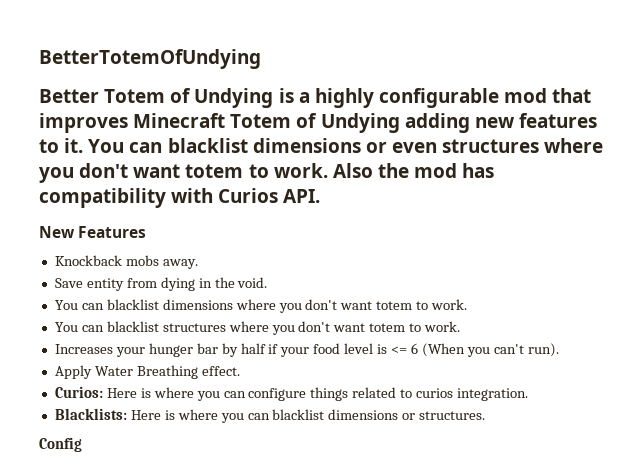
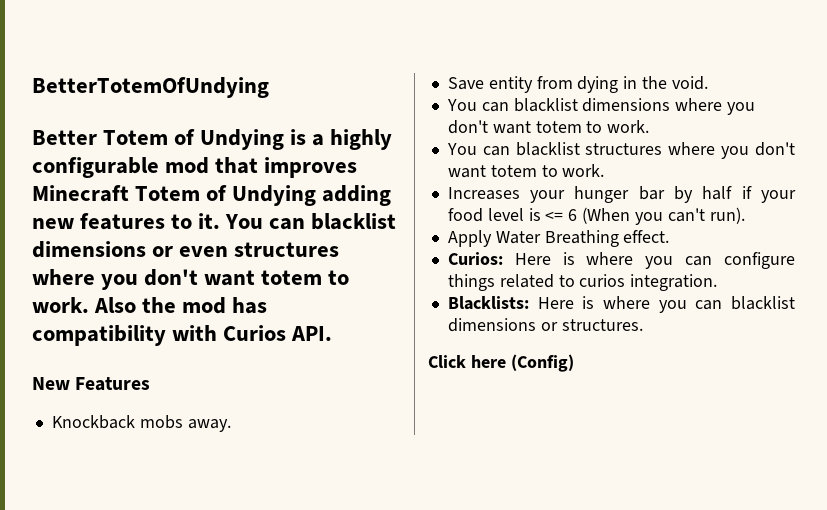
- Config
+ Click here (Config)

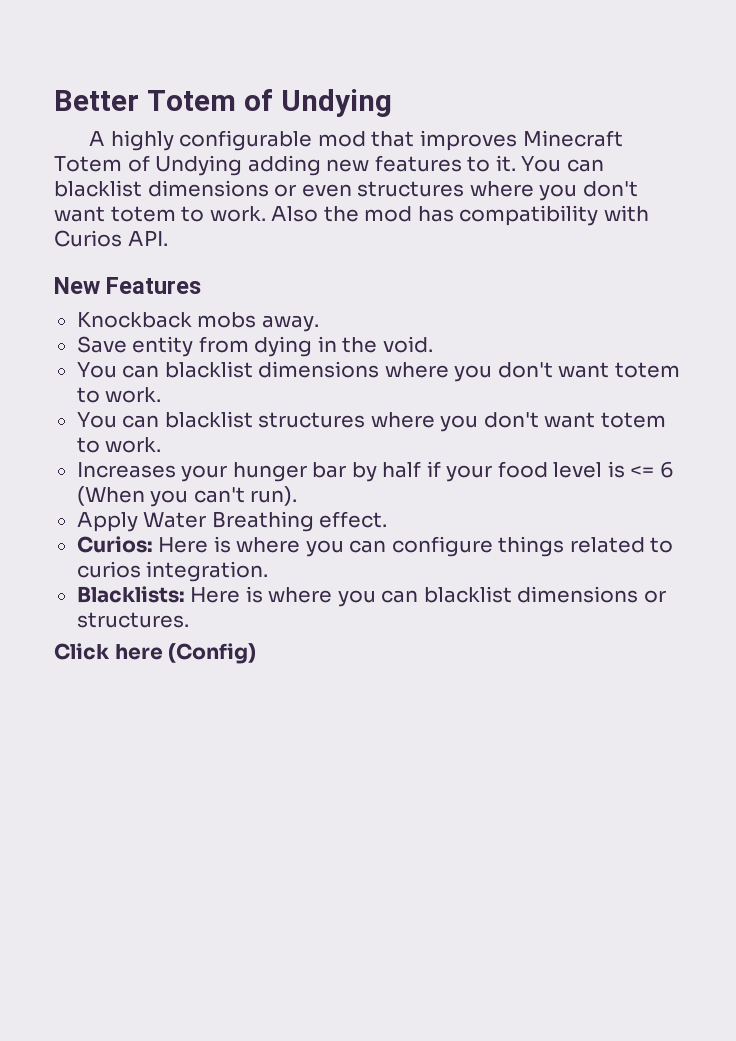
- BetterTotemOfUndying
- Better Totem of Undying is a highly configurable mod that improves Minecraft Totem of Undying adding new features to it.
+ Better Totem of Undying
+ A highly configurable mod that improves Minecraft Totem of Undying adding new features to it.

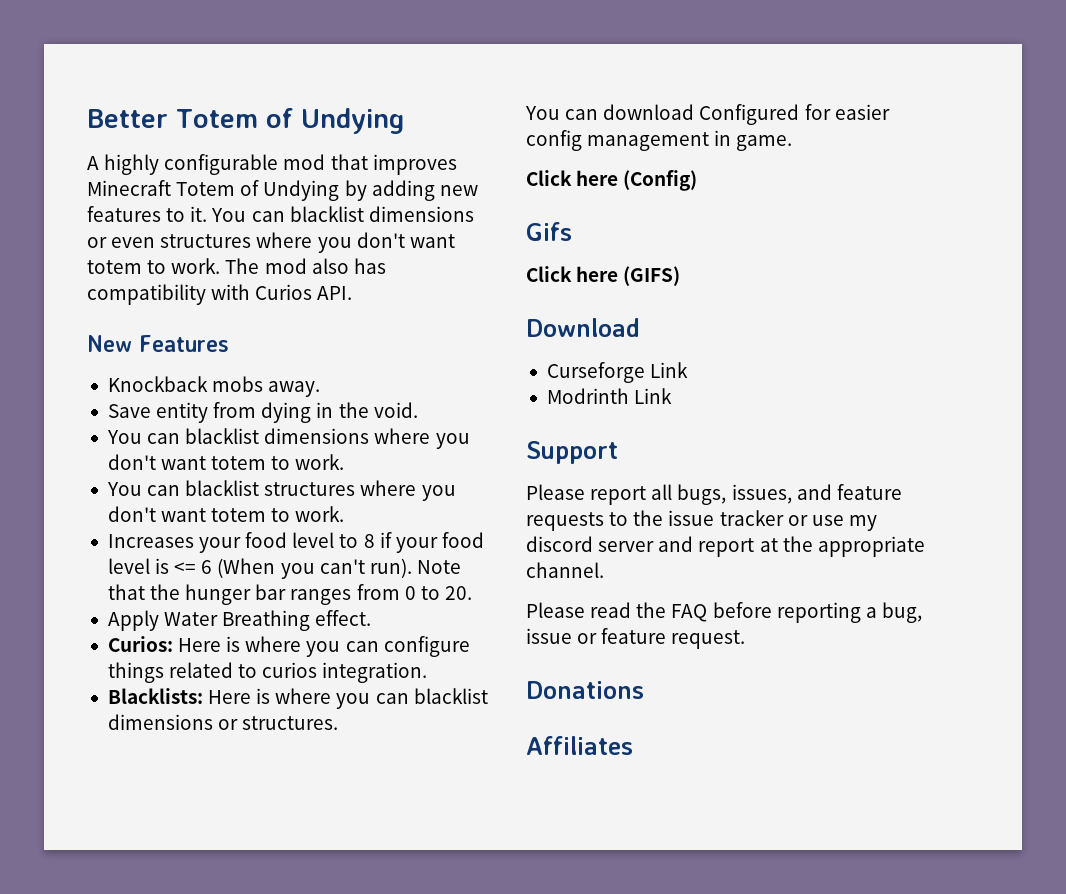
- A highly configurable mod that improves Minecraft Totem of Undying adding new features to it.
+ A highly configurable mod that improves Minecraft Totem of Undying by adding new features to it.
- Also the mod has compatibility with Curios API.
+ The mod also has compatibility with Curios API.
- Increases your hunger bar by half if your food level is <= 6 (When you can't run).
+ Increases your food level to 8 if your food level is <= 6 (When you can't run). Note that the hunger bar ranges from 0 to 20.
+ You can download Configured for easier config management in game.
  Click here (Config)
+ Gifs
+ Click here (GIFS)
+ Download
+ Curseforge Link
+ Modrinth Link
+ Support
+ Please report all bugs, issues, and feature requests to the issue tracker or use my discord server and report at the appropriate channel.
+ Please read the FAQ before reporting a bug, issue or feature request.
+ Donations
+ Affiliates

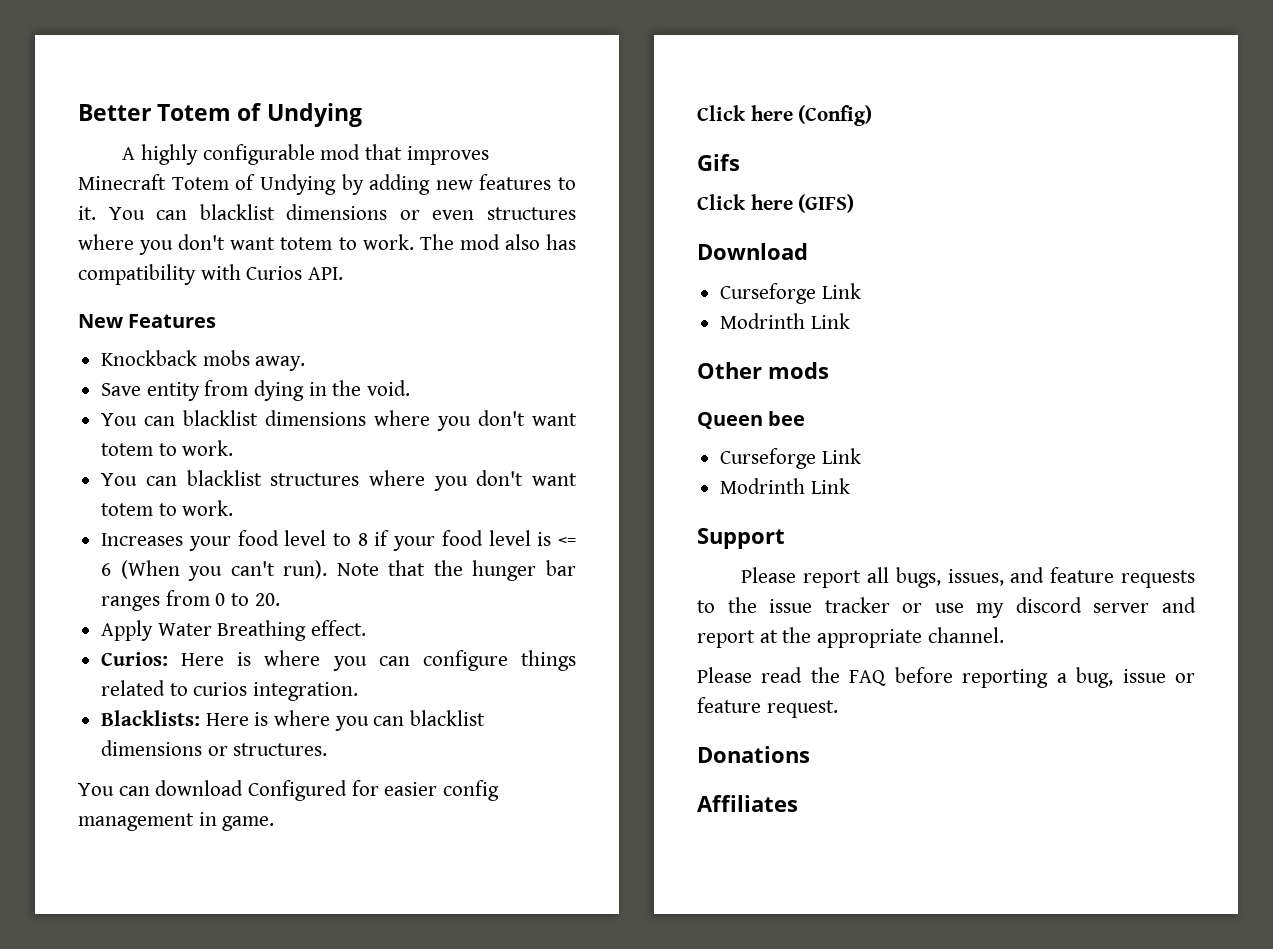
+ Other mods
+ Queen bee
+ Curseforge Link
+ Modrinth Link

